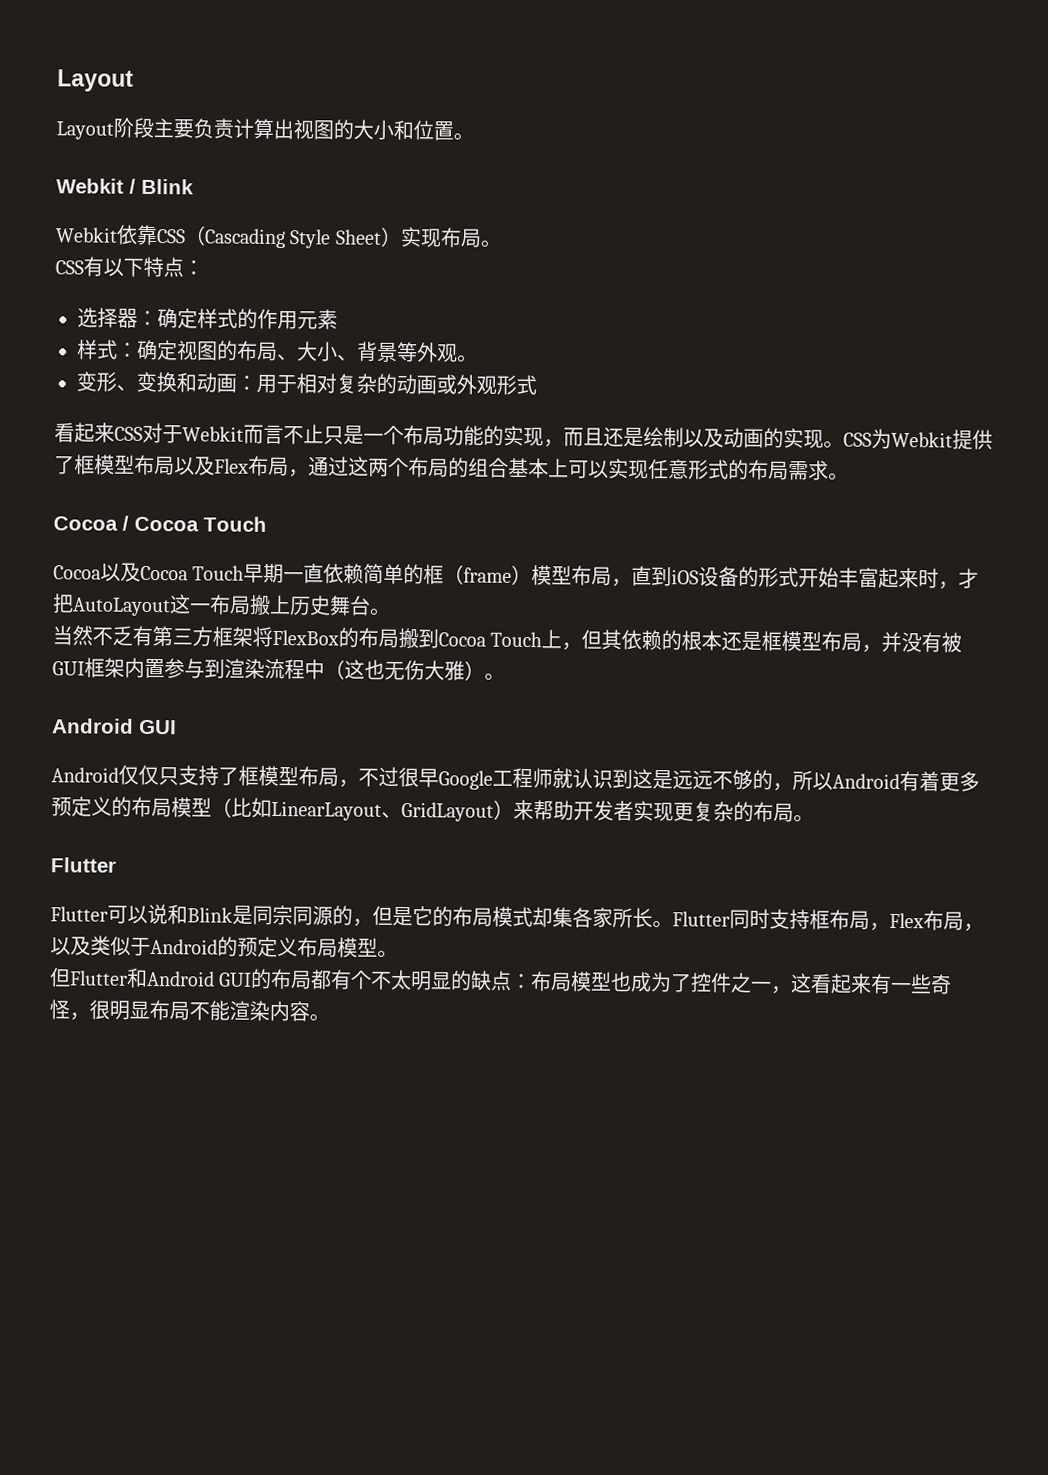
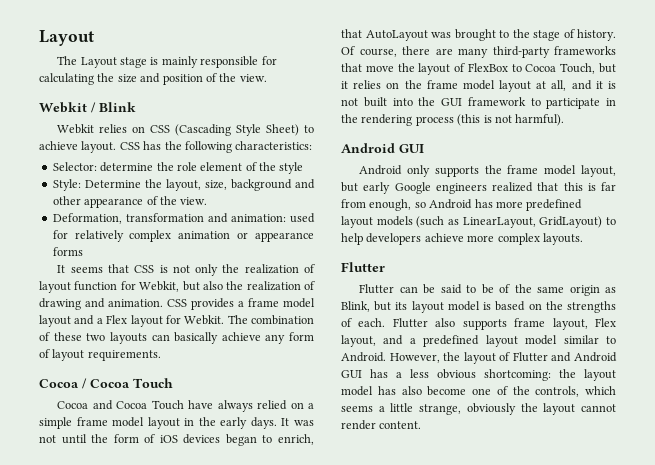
- Layout阶段主要负责计算出视图的大小和位置。
+ The Layout stage is mainly responsible for calculating the size and position of the view.
  Webkit / Blink
- Webkit依靠CSS（Cascading Style Sheet）实现布局。
- CSS有以下特点：
- 选择器：确定样式的作用元素
- 样式：确定视图的布局、大小、背景等外观。
- 变形、变换和动画：用于相对复杂的动画或外观形式
- 看起来CSS对于Webkit而言不止只是一个布局功能的实现，而且还是绘制以及动画的实现。CSS为Webkit提供了框模型布局以及Flex布局，通过这两个布局的组合基本上可以实现任意形式的布局需求。
+ Webkit relies on CSS (Cascading Style Sheet) to achieve layout. CSS has the following characteristics:
+ Selector: determine the role element of the style
+ Style: Determine the layout, size, background and other appearance of the view.
+ Deformation, transformation and animation: used for relatively complex animation or appearance forms
+ It seems that CSS is not only the realization of layout function for Webkit, but also the realization of drawing and animation. CSS provides a frame model layout and a Flex layout for Webkit. The combination of these two layouts can basically achieve any form of layout requirements.
- Cocoa以及Cocoa Touch早期一直依赖简单的框（frame）模型布局，直到iOS设备的形式开始丰富起来时，才把AutoLayout这一布局搬上历史舞台。
- 当然不乏有第三方框架将FlexBox的布局搬到Cocoa Touch上，但其依赖的根本还是框模型布局，并没有被GUI框架内置参与到渲染流程中（这也无伤大雅）。
+ Cocoa and Cocoa Touch have always relied on a simple frame model layout in the early days. It was not until the form of iOS devices began to enrich, that AutoLayout was brought to the stage of history. Of course, there are many third-party frameworks that move the layout of FlexBox to Cocoa Touch, but it relies on the frame model layout at all, and it is not built into the GUI framework to participate in the rendering process (this is not harmful).
  Android GUI
- Android仅仅只支持了框模型布局，不过很早Google工程师就认识到这是远远不够的，所以Android有着更多预定义的布局模型（比如LinearLayout、GridLayout）来帮助开发者实现更复杂的布局。
+ Android only supports the frame model layout, but early Google engineers realized that this is far from enough, so Android has more predefined layout models (such as LinearLayout, GridLayout) to help developers achieve more complex layouts.
  Flutter
- Flutter可以说和Blink是同宗同源的，但是它的布局模式却集各家所长。Flutter同时支持框布局，Flex布局，以及类似于Android的预定义布局模型。
- 但Flutter和Android GUI的布局都有个不太明显的缺点：布局模型也成为了控件之一，这看起来有一些奇怪，很明显布局不能渲染内容。
+ Flutter can be said to be of the same origin as Blink, but its layout model is based on the strengths of each. Flutter also supports frame layout, Flex layout, and a predefined layout model similar to Android. However, the layout of Flutter and Android GUI has a less obvious shortcoming: the layout model has also become one of the controls, which seems a little strange, obviously the layout cannot render content.

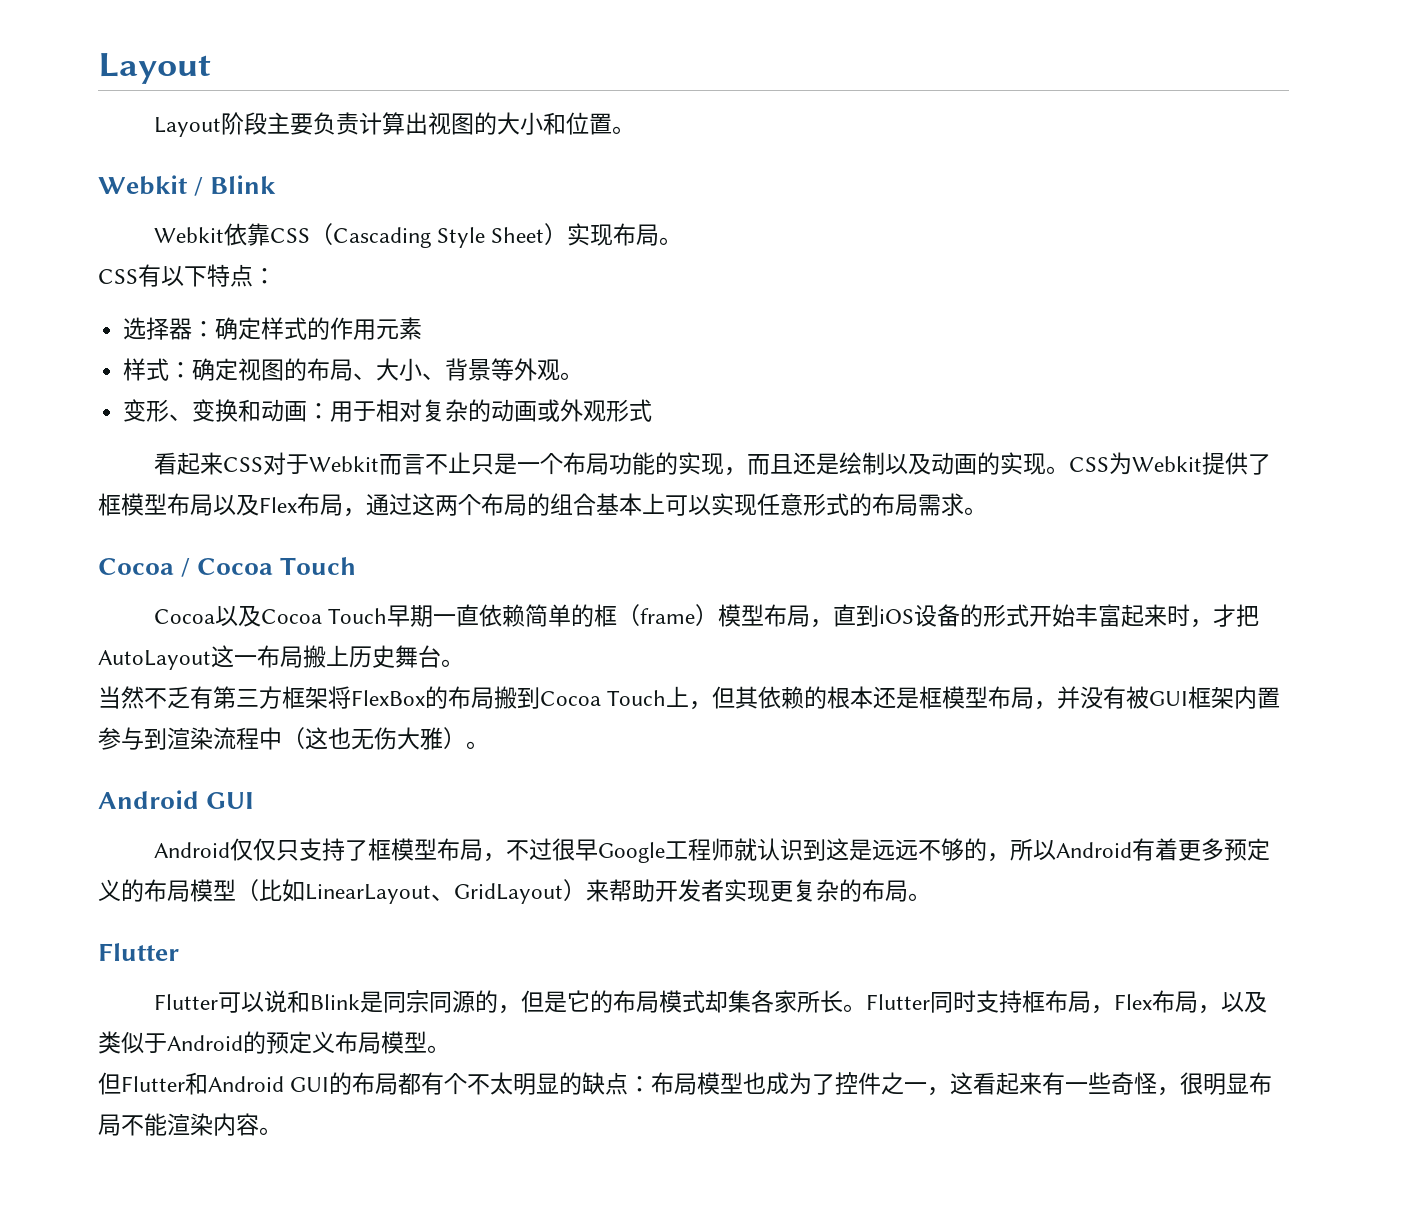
- The Layout stage is mainly responsible for calculating the size and position of the view.
+ Layout阶段主要负责计算出视图的大小和位置。
  Webkit / Blink
- Webkit relies on CSS (Cascading Style Sheet) to achieve layout. CSS has the following characteristics:
- Selector: determine the role element of the style
- Style: Determine the layout, size, background and other appearance of the view.
- Deformation, transformation and animation: used for relatively complex animation or appearance forms
- It seems that CSS is not only the realization of layout function for Webkit, but also the realization of drawing and animation. CSS provides a frame model layout and a Flex layout for Webkit. The combination of these two layouts can basically achieve any form of layout requirements.
+ Webkit依靠CSS（Cascading Style Sheet）实现布局。
+ CSS有以下特点：
+ 选择器：确定样式的作用元素
+ 样式：确定视图的布局、大小、背景等外观。
+ 变形、变换和动画：用于相对复杂的动画或外观形式
+ 看起来CSS对于Webkit而言不止只是一个布局功能的实现，而且还是绘制以及动画的实现。CSS为Webkit提供了框模型布局以及Flex布局，通过这两个布局的组合基本上可以实现任意形式的布局需求。
- Cocoa and Cocoa Touch have always relied on a simple frame model layout in the early days. It was not until the form of iOS devices began to enrich, that AutoLayout was brought to the stage of history. Of course, there are many third-party frameworks that move the layout of FlexBox to Cocoa Touch, but it relies on the frame model layout at all, and it is not built into the GUI framework to participate in the rendering process (this is not harmful).
+ Cocoa以及Cocoa Touch早期一直依赖简单的框（frame）模型布局，直到iOS设备的形式开始丰富起来时，才把AutoLayout这一布局搬上历史舞台。
+ 当然不乏有第三方框架将FlexBox的布局搬到Cocoa Touch上，但其依赖的根本还是框模型布局，并没有被GUI框架内置参与到渲染流程中（这也无伤大雅）。
  Android GUI
- Android only supports the frame model layout, but early Google engineers realized that this is far from enough, so Android has more predefined layout models (such as LinearLayout, GridLayout) to help developers achieve more complex layouts.
+ Android仅仅只支持了框模型布局，不过很早Google工程师就认识到这是远远不够的，所以Android有着更多预定义的布局模型（比如LinearLayout、GridLayout）来帮助开发者实现更复杂的布局。
  Flutter
- Flutter can be said to be of the same origin as Blink, but its layout model is based on the strengths of each. Flutter also supports frame layout, Flex layout, and a predefined layout model similar to Android. However, the layout of Flutter and Android GUI has a less obvious shortcoming: the layout model has also become one of the controls, which seems a little strange, obviously the layout cannot render content.
+ Flutter可以说和Blink是同宗同源的，但是它的布局模式却集各家所长。Flutter同时支持框布局，Flex布局，以及类似于Android的预定义布局模型。
+ 但Flutter和Android GUI的布局都有个不太明显的缺点：布局模型也成为了控件之一，这看起来有一些奇怪，很明显布局不能渲染内容。

